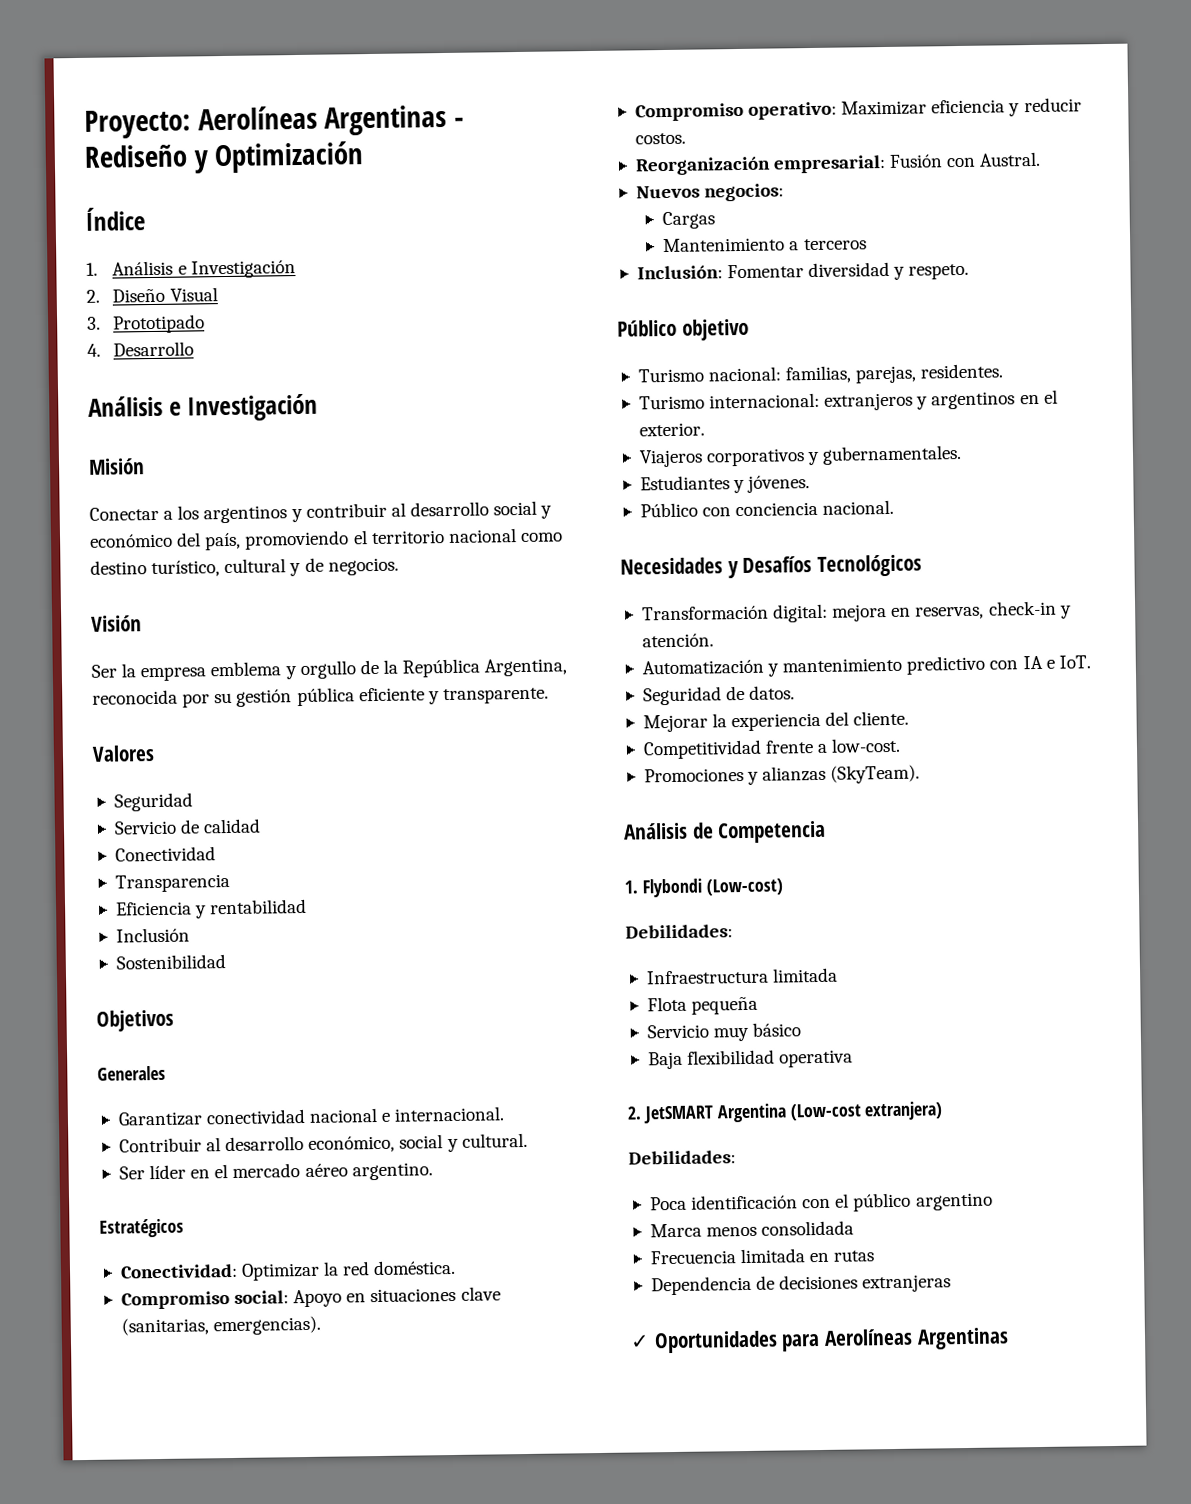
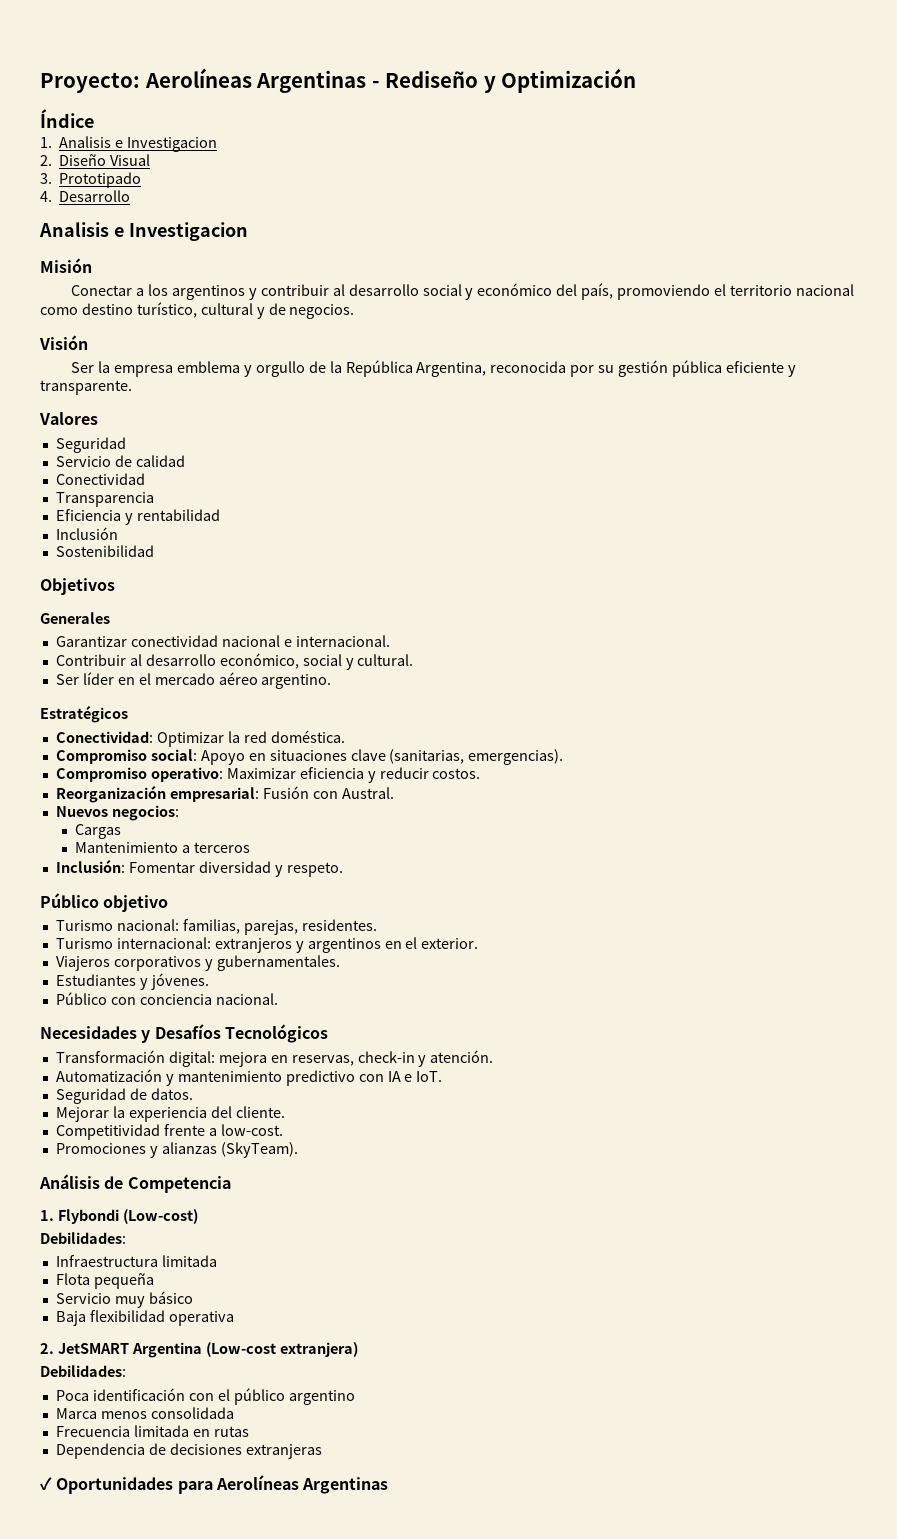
- 1. Análisis e Investigación
+ 1. Analisis e Investigacion
  4. Desarrollo
- Análisis e Investigación
+ Analisis e Investigacion

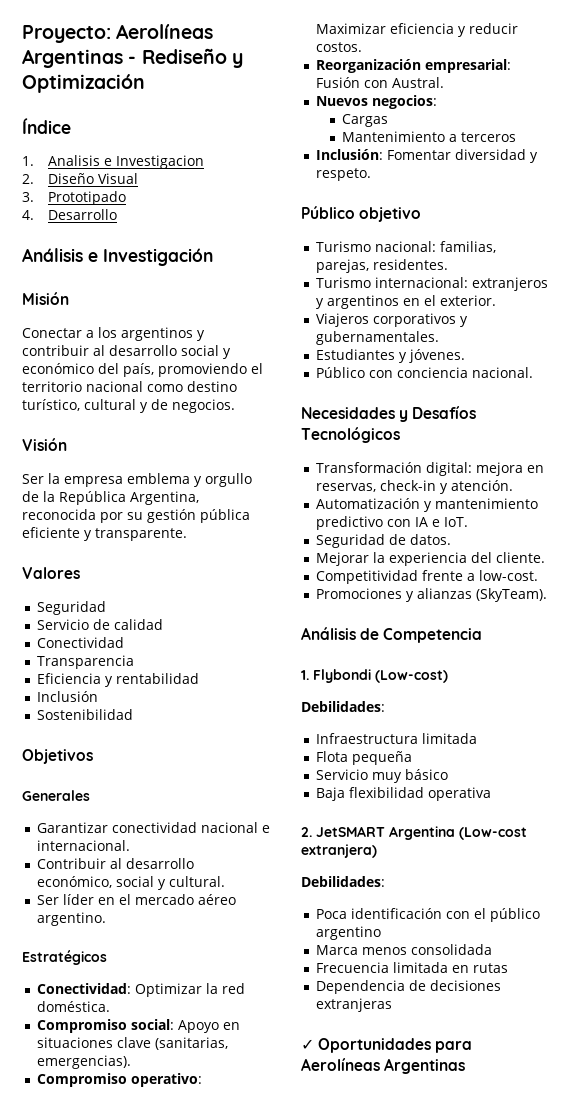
  4. Desarrollo
- Analisis e Investigacion
+ Análisis e Investigación

